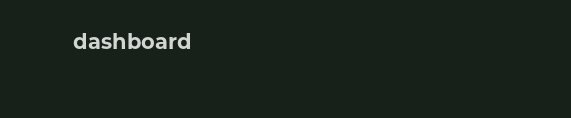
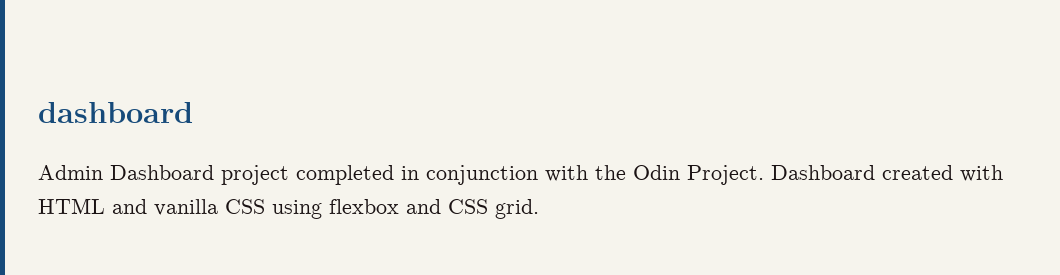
+ Admin Dashboard project completed in conjunction with the Odin Project. Dashboard created with HTML and vanilla CSS using flexbox and CSS grid.

